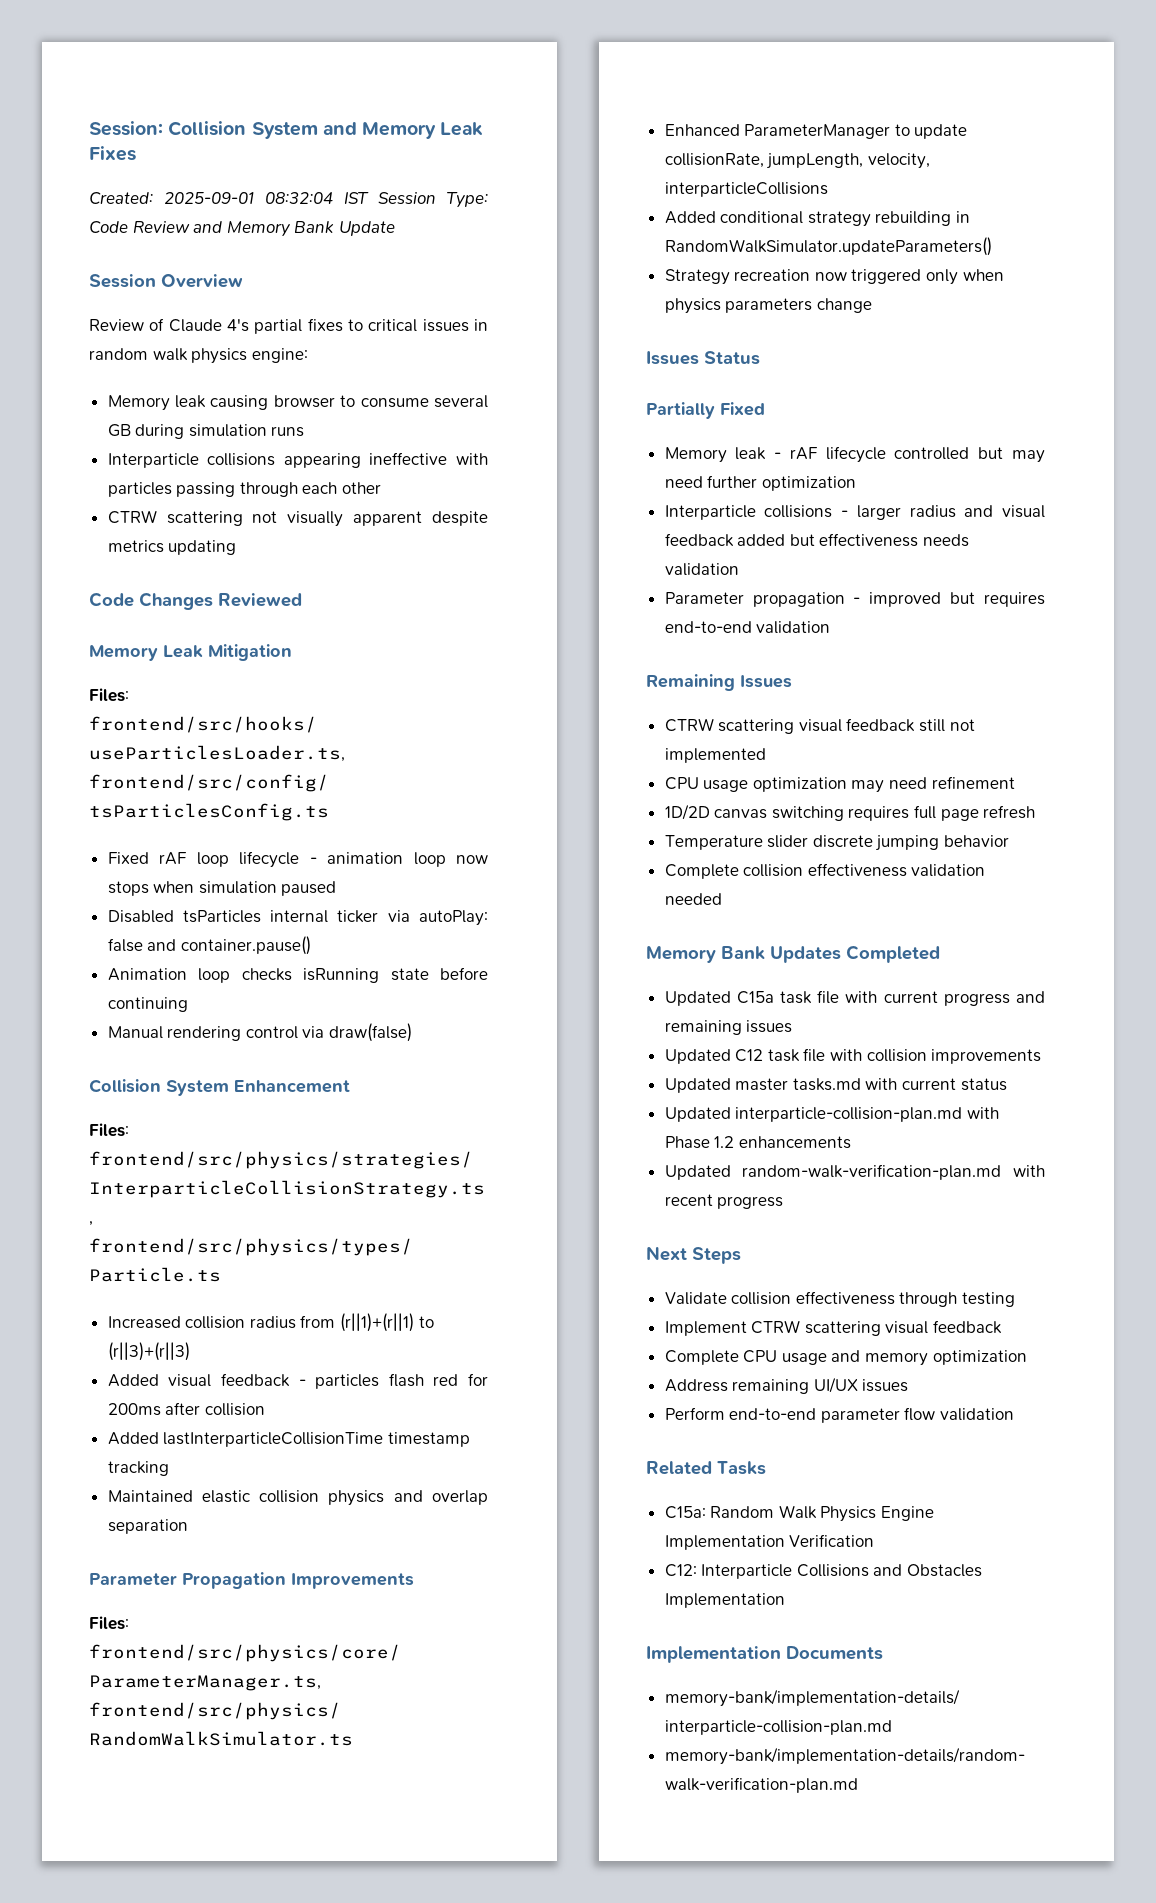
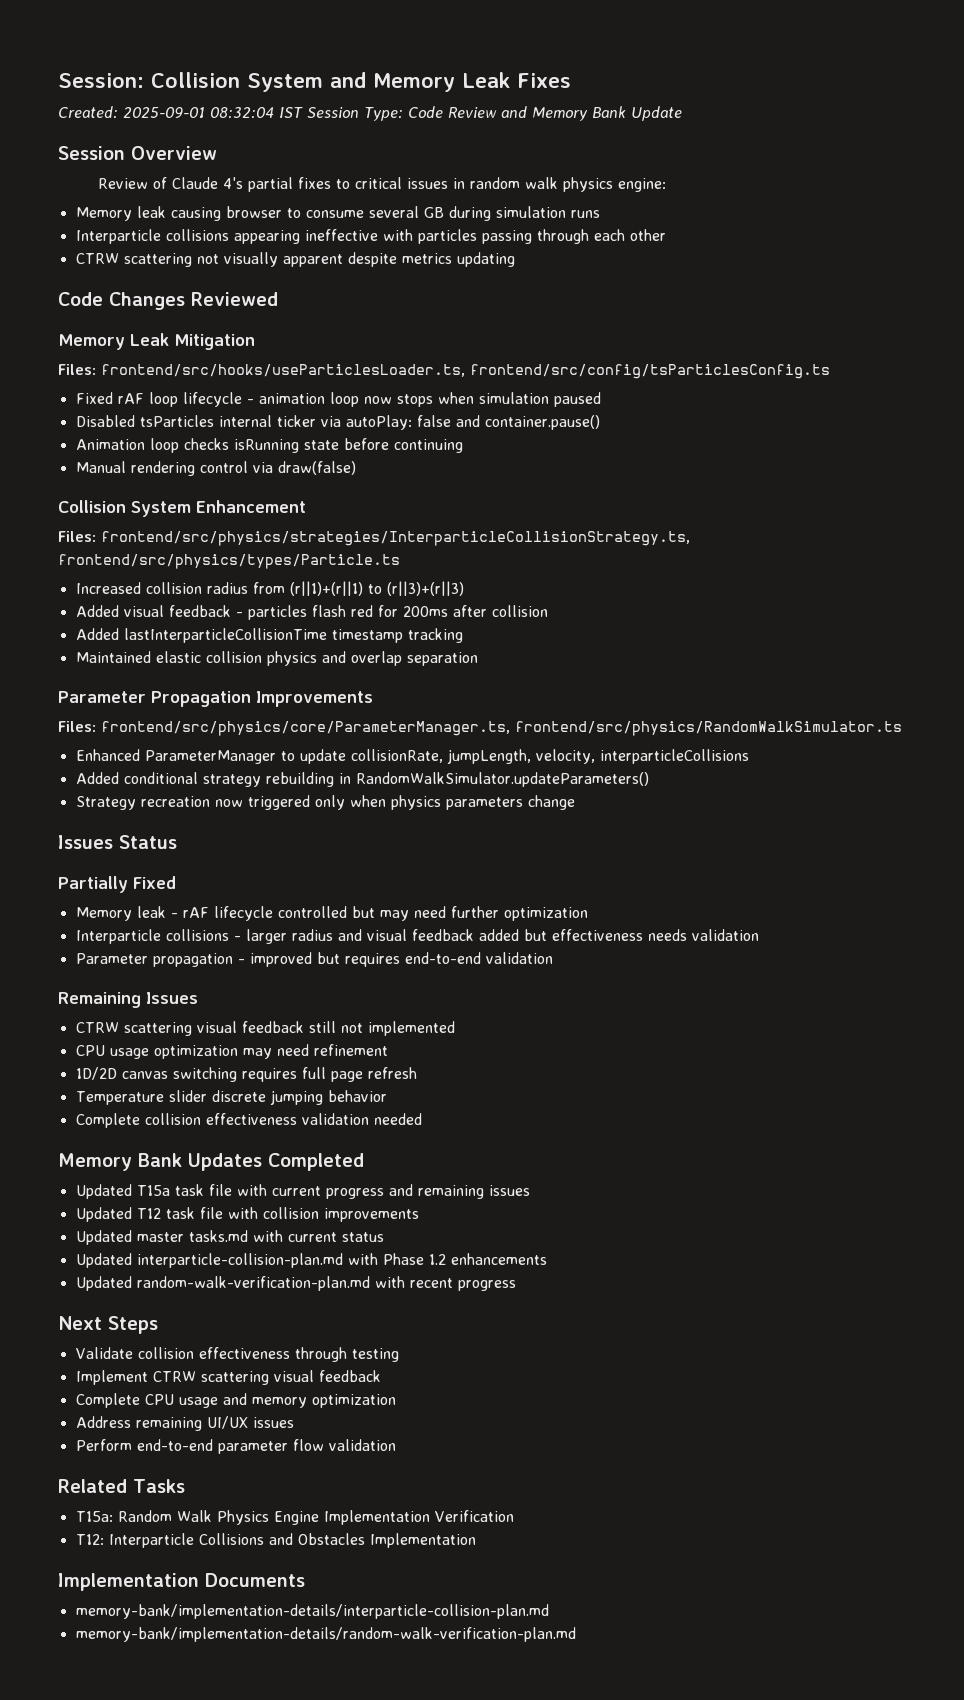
- Updated C15a task file with current progress and remaining issues
+ Updated T15a task file with current progress and remaining issues
- Updated C12 task file with collision improvements
+ Updated T12 task file with collision improvements
- C15a: Random Walk Physics Engine Implementation Verification
+ T15a: Random Walk Physics Engine Implementation Verification
- C12: Interparticle Collisions and Obstacles Implementation
+ T12: Interparticle Collisions and Obstacles Implementation

